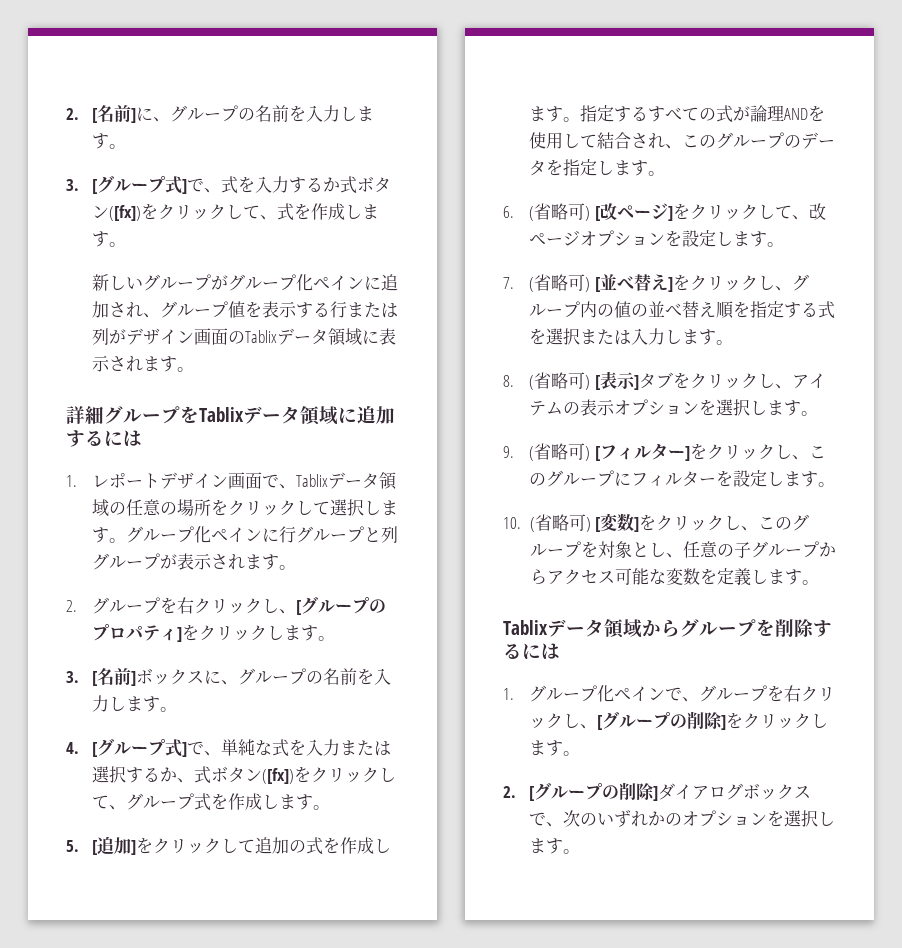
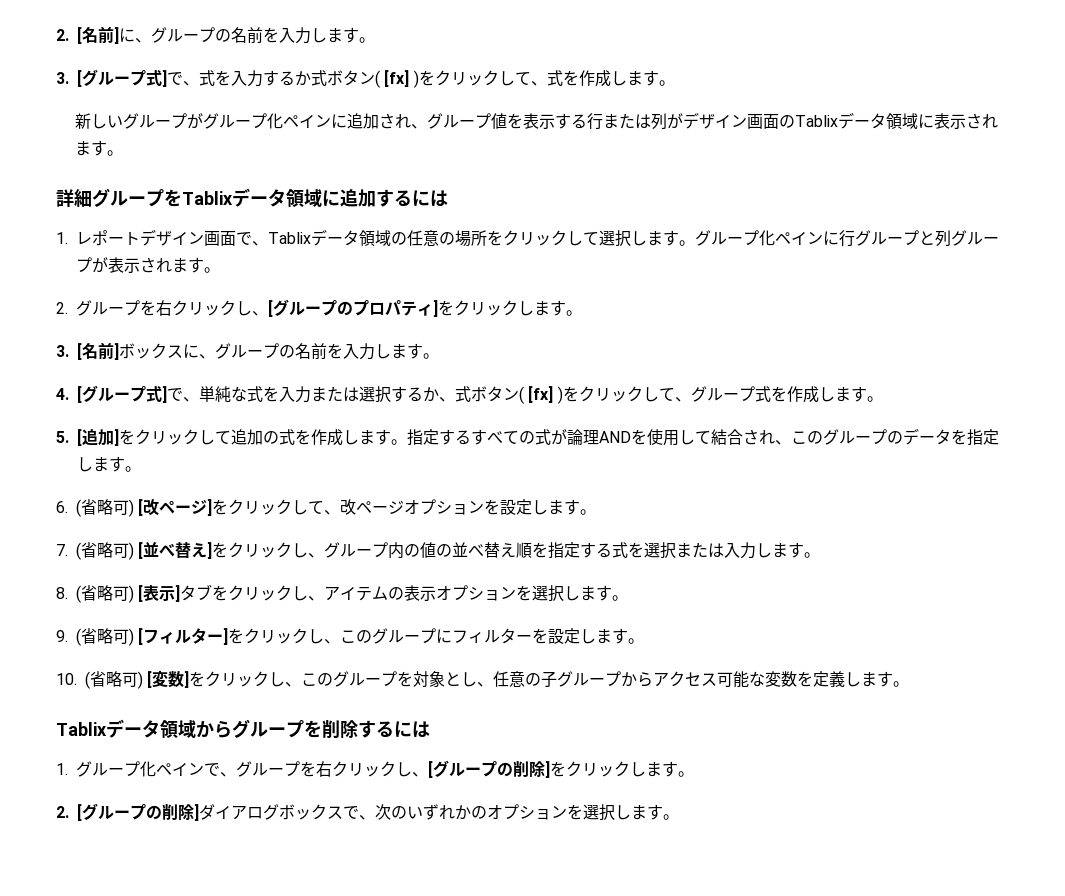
- 3. [グループ式]で、式を入力するか式ボタン([fx])をクリックして、式を作成します。
+ 3. [グループ式]で、式を入力するか式ボタン( [fx] )をクリックして、式を作成します。
- 4. [グループ式]で、単純な式を入力または選択するか、式ボタン([fx])をクリックして、グループ式を作成します。
+ 4. [グループ式]で、単純な式を入力または選択するか、式ボタン( [fx] )をクリックして、グループ式を作成します。

